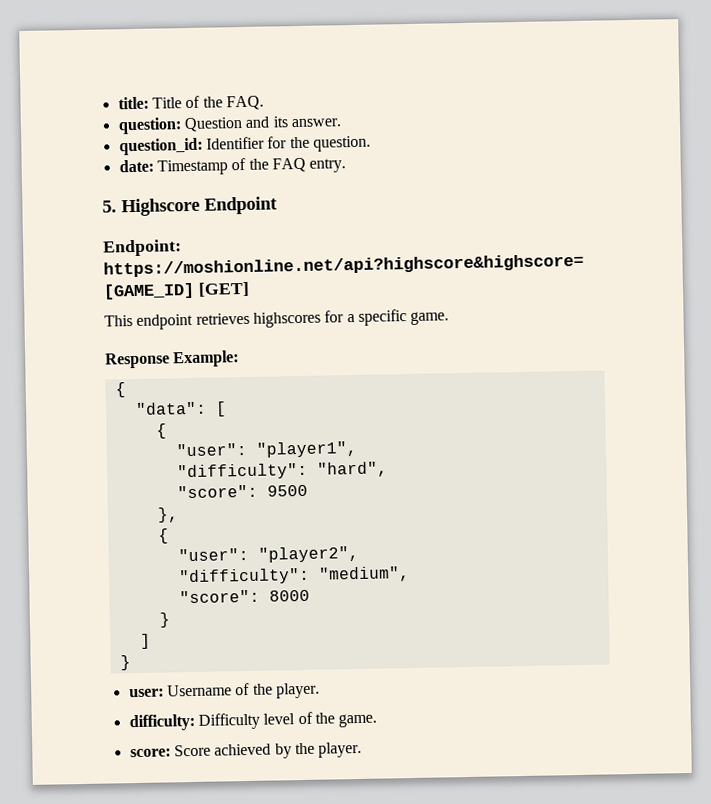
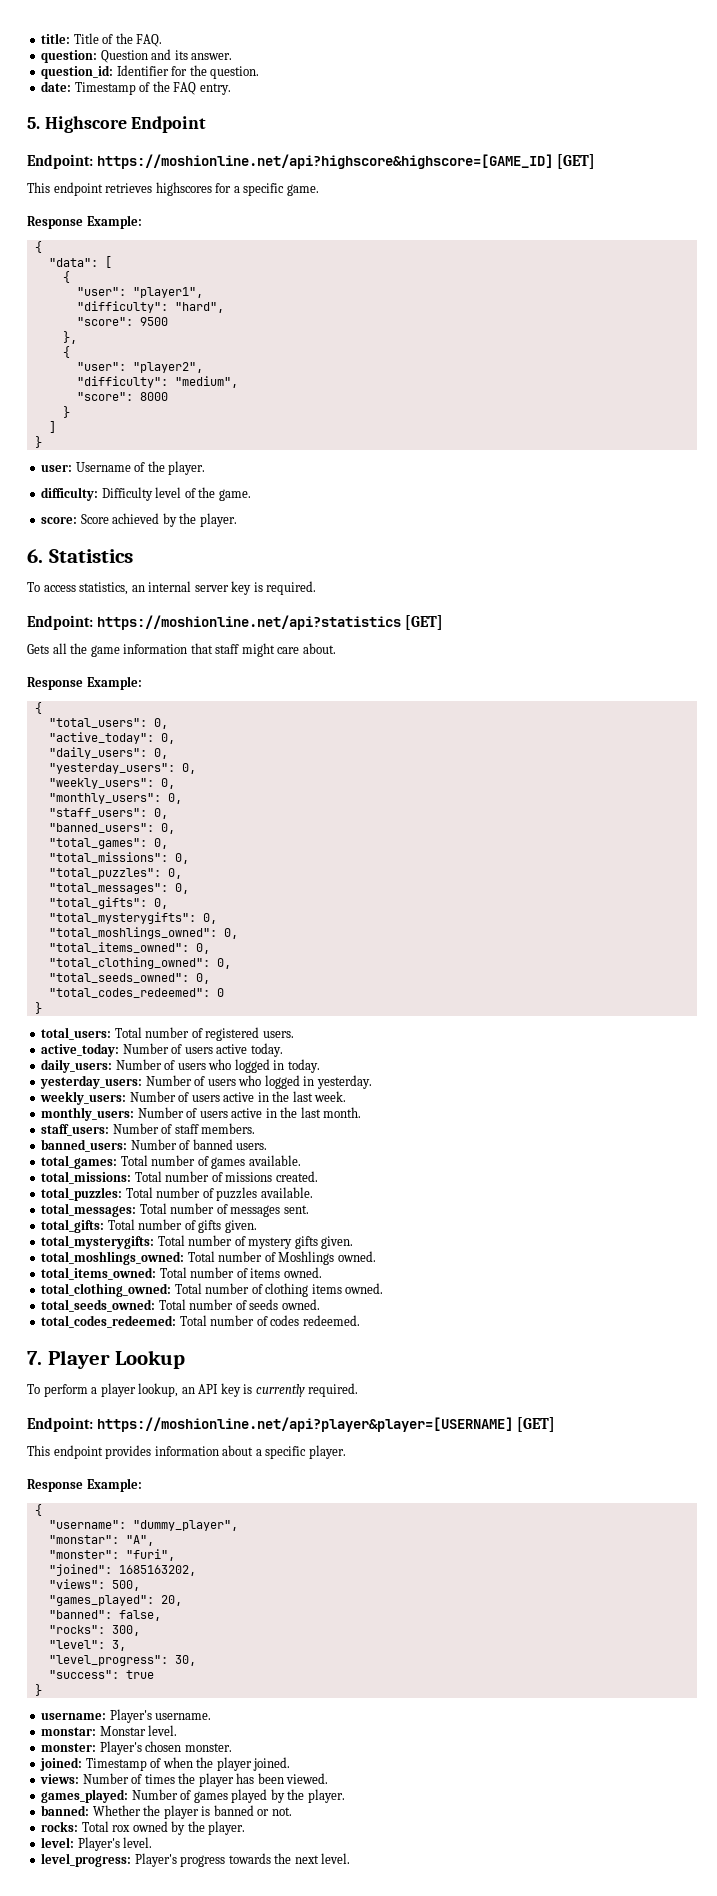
+ 6. Statistics
+ To access statistics, an internal server key is required.
+ Endpoint: https://moshionline.net/api?statistics [GET]
+ Gets all the game information that staff might care about.
+ Response Example:
+ {
+ "total_users": 0,
+ "active_today": 0,
+ "daily_users": 0,
+ "yesterday_users": 0,
+ "weekly_users": 0,
+ "monthly_users": 0,
+ "staff_users": 0,
+ "banned_users": 0,
+ "total_games": 0,
+ "total_missions": 0,
+ "total_puzzles": 0,
+ "total_messages": 0,
+ "total_gifts": 0,
+ "total_mysterygifts": 0,
+ "total_moshlings_owned": 0,
+ "total_items_owned": 0,
+ "total_clothing_owned": 0,
+ "total_seeds_owned": 0,
+ "total_codes_redeemed": 0
+ }
+ total_users: Total number of registered users.
+ active_today: Number of users active today.
+ daily_users: Number of users who logged in today.
+ yesterday_users: Number of users who logged in yesterday.
+ weekly_users: Number of users active in the last week.
+ monthly_users: Number of users active in the last month.
+ staff_users: Number of staff members.
+ banned_users: Number of banned users.
+ total_games: Total number of games available.
+ total_missions: Total number of missions created.
+ total_puzzles: Total number of puzzles available.
+ total_messages: Total number of messages sent.
+ total_gifts: Total number of gifts given.
+ total_mysterygifts: Total number of mystery gifts given.
+ total_moshlings_owned: Total number of Moshlings owned.
+ total_items_owned: Total number of items owned.
+ total_clothing_owned: Total number of clothing items owned.
+ total_seeds_owned: Total number of seeds owned.
+ total_codes_redeemed: Total number of codes redeemed.
+ 7. Player Lookup
+ To perform a player lookup, an API key is currently required.
+ Endpoint: https://moshionline.net/api?player&player=[USERNAME] [GET]
+ This endpoint provides information about a specific player.
+ Response Example:
+ {
+ "username": "dummy_player",
+ "monstar": "A",
+ "monster": "furi",
+ "joined": 1685163202,
+ "views": 500,
+ "games_played": 20,
+ "banned": false,
+ "rocks": 300,
+ "level": 3,
+ "level_progress": 30,
+ "success": true
+ }
+ username: Player's username.
+ monstar: Monstar level.
+ monster: Player's chosen monster.
+ joined: Timestamp of when the player joined.
+ views: Number of times the player has been viewed.
+ games_played: Number of games played by the player.
+ banned: Whether the player is banned or not.
+ rocks: Total rox owned by the player.
+ level: Player's level.
+ level_progress: Player's progress towards the next level.

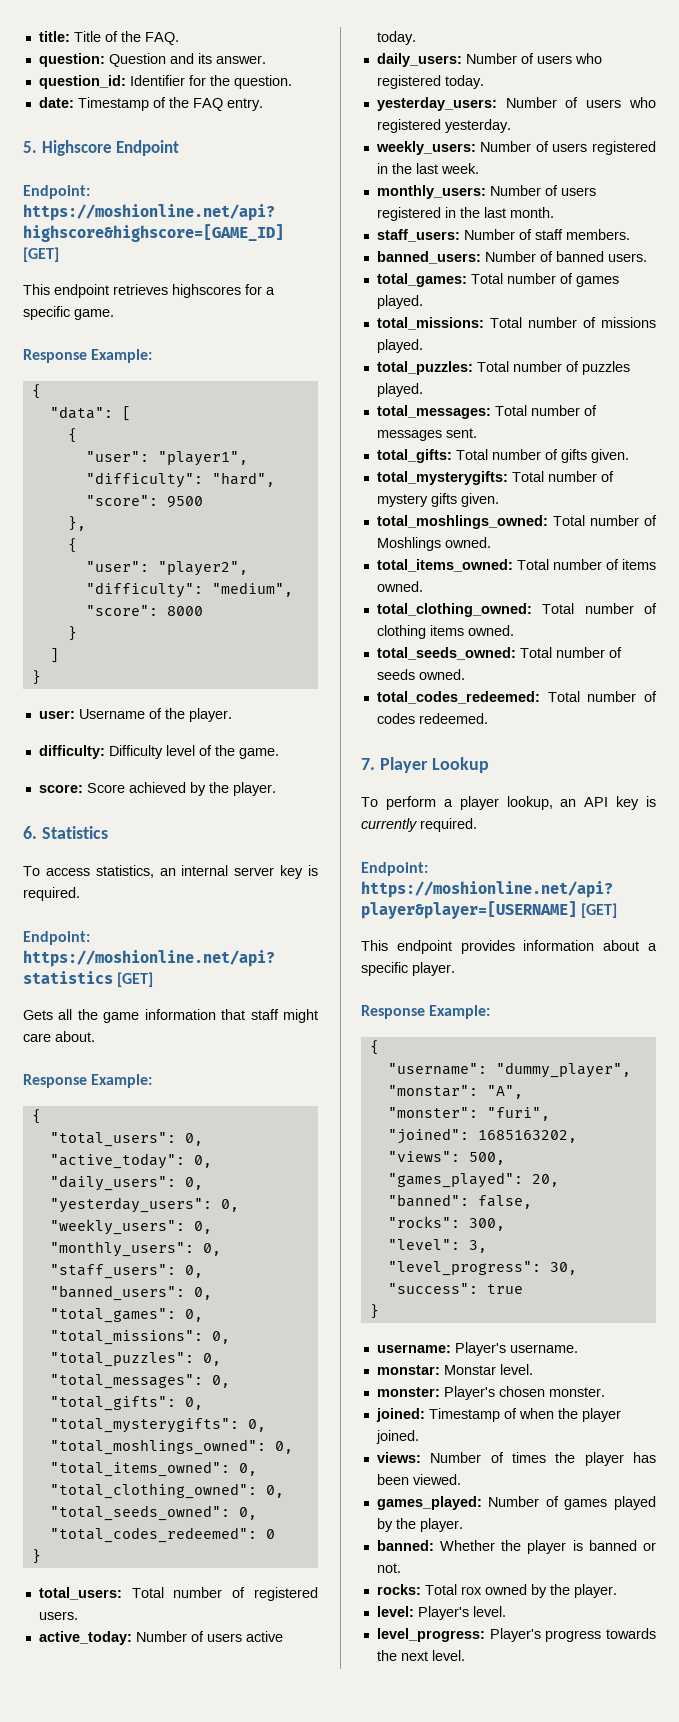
- daily_users: Number of users who logged in today.
+ daily_users: Number of users who registered today.
- yesterday_users: Number of users who logged in yesterday.
+ yesterday_users: Number of users who registered yesterday.
- weekly_users: Number of users active in the last week.
+ weekly_users: Number of users registered in the last week.
- monthly_users: Number of users active in the last month.
+ monthly_users: Number of users registered in the last month.
- total_games: Total number of games available.
+ total_games: Total number of games played.
- total_missions: Total number of missions created.
+ total_missions: Total number of missions played.
- total_puzzles: Total number of puzzles available.
+ total_puzzles: Total number of puzzles played.

